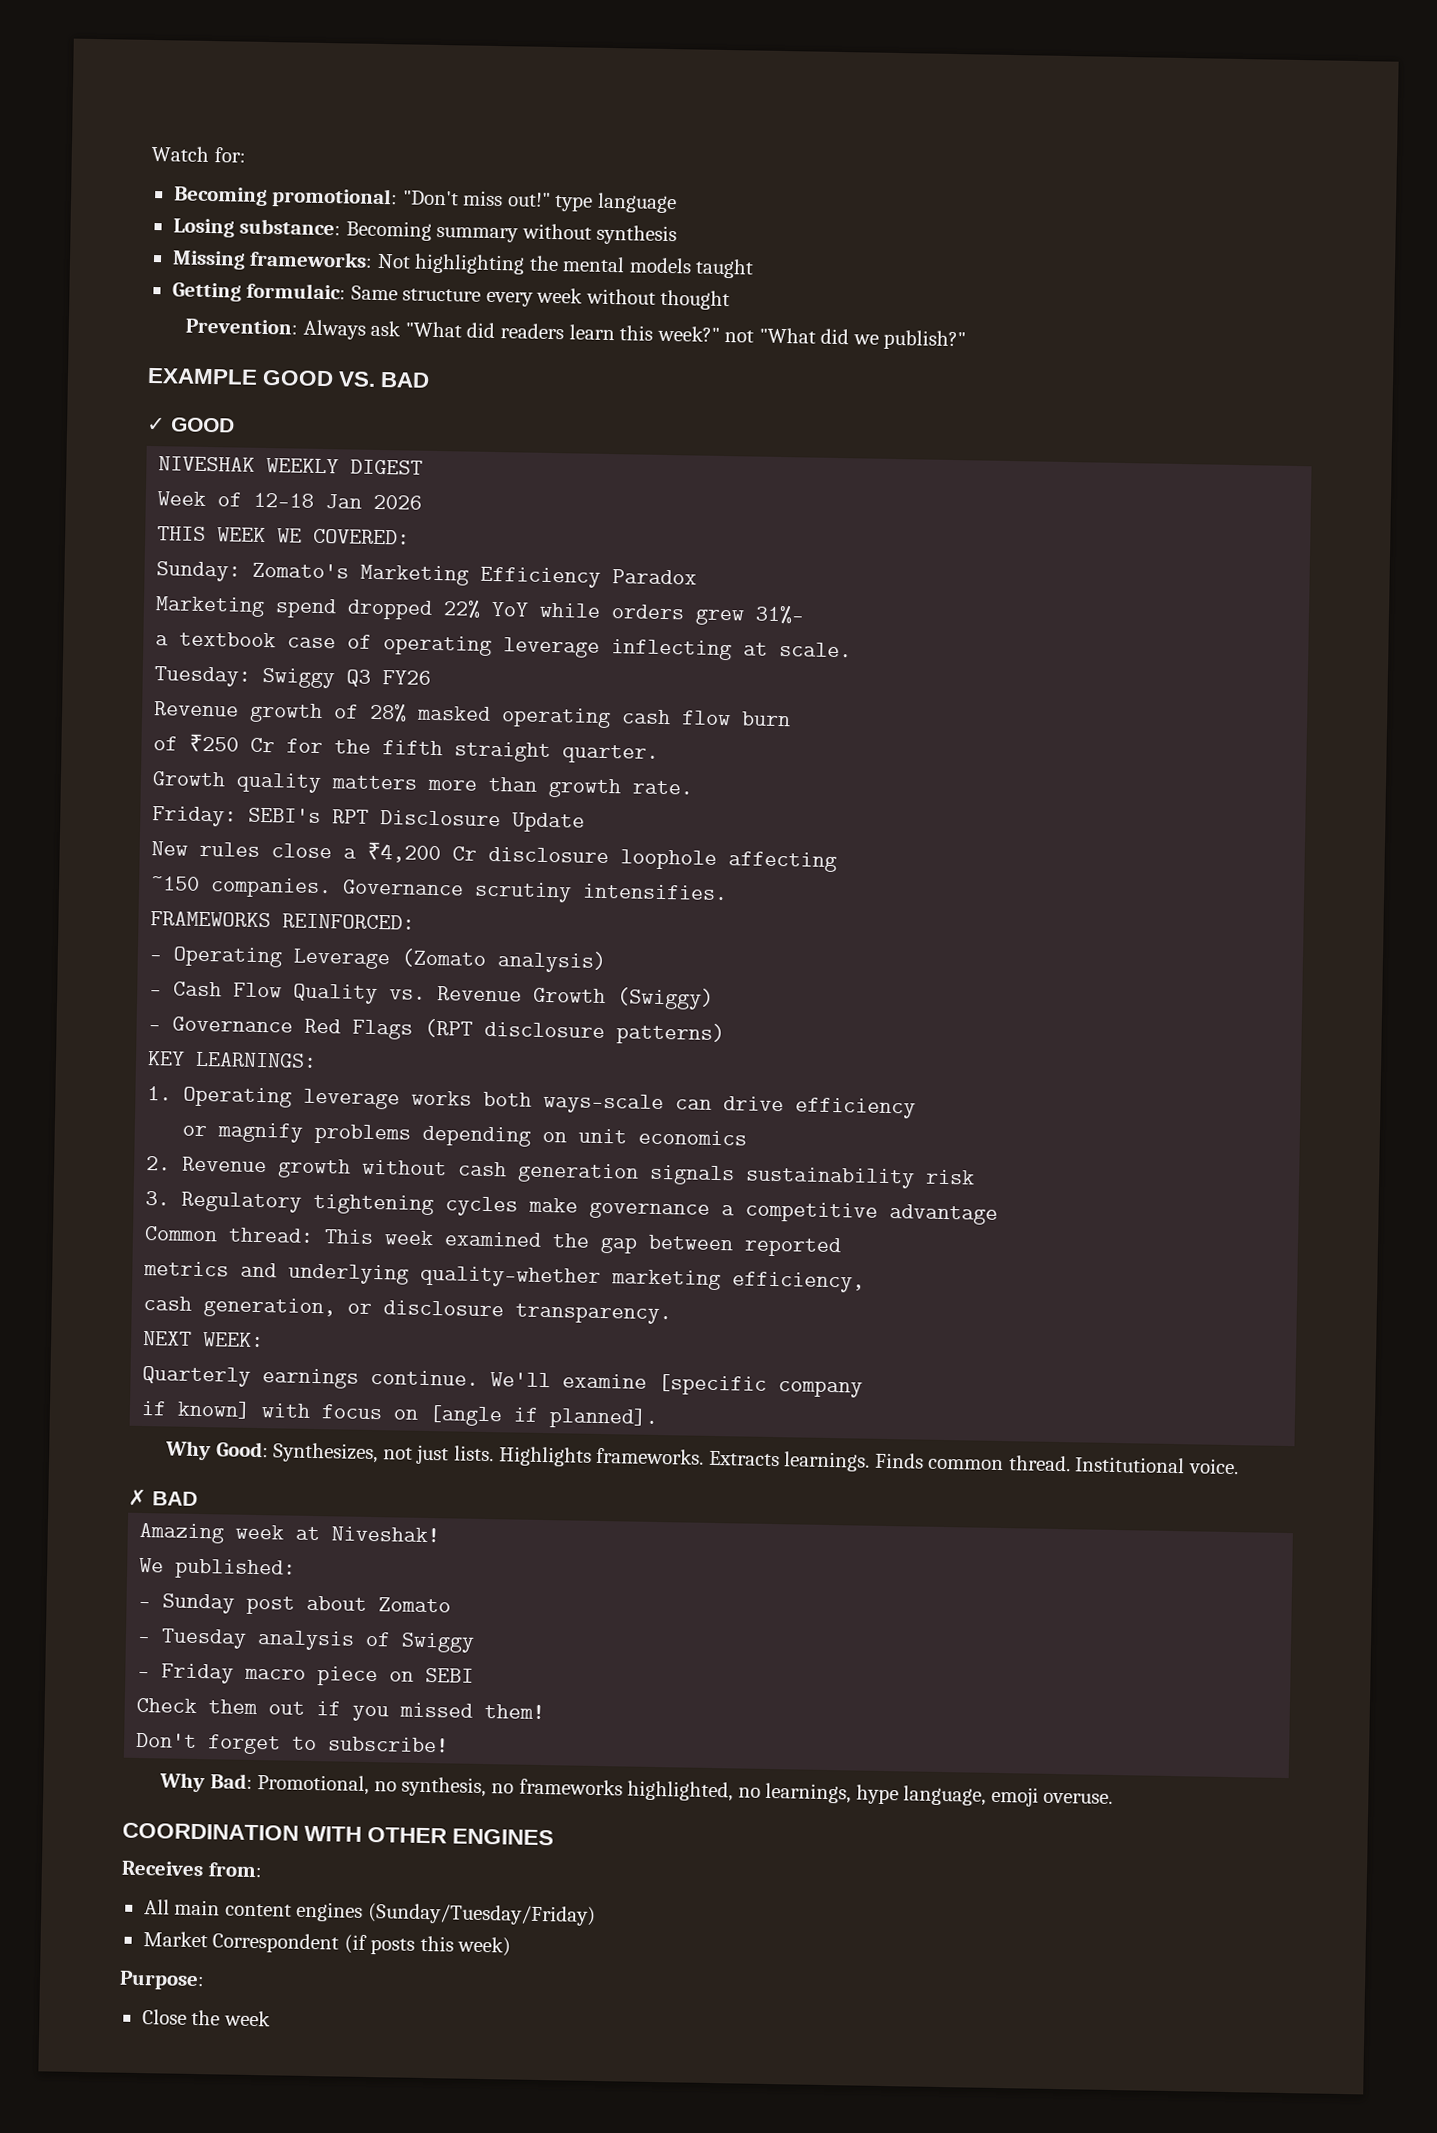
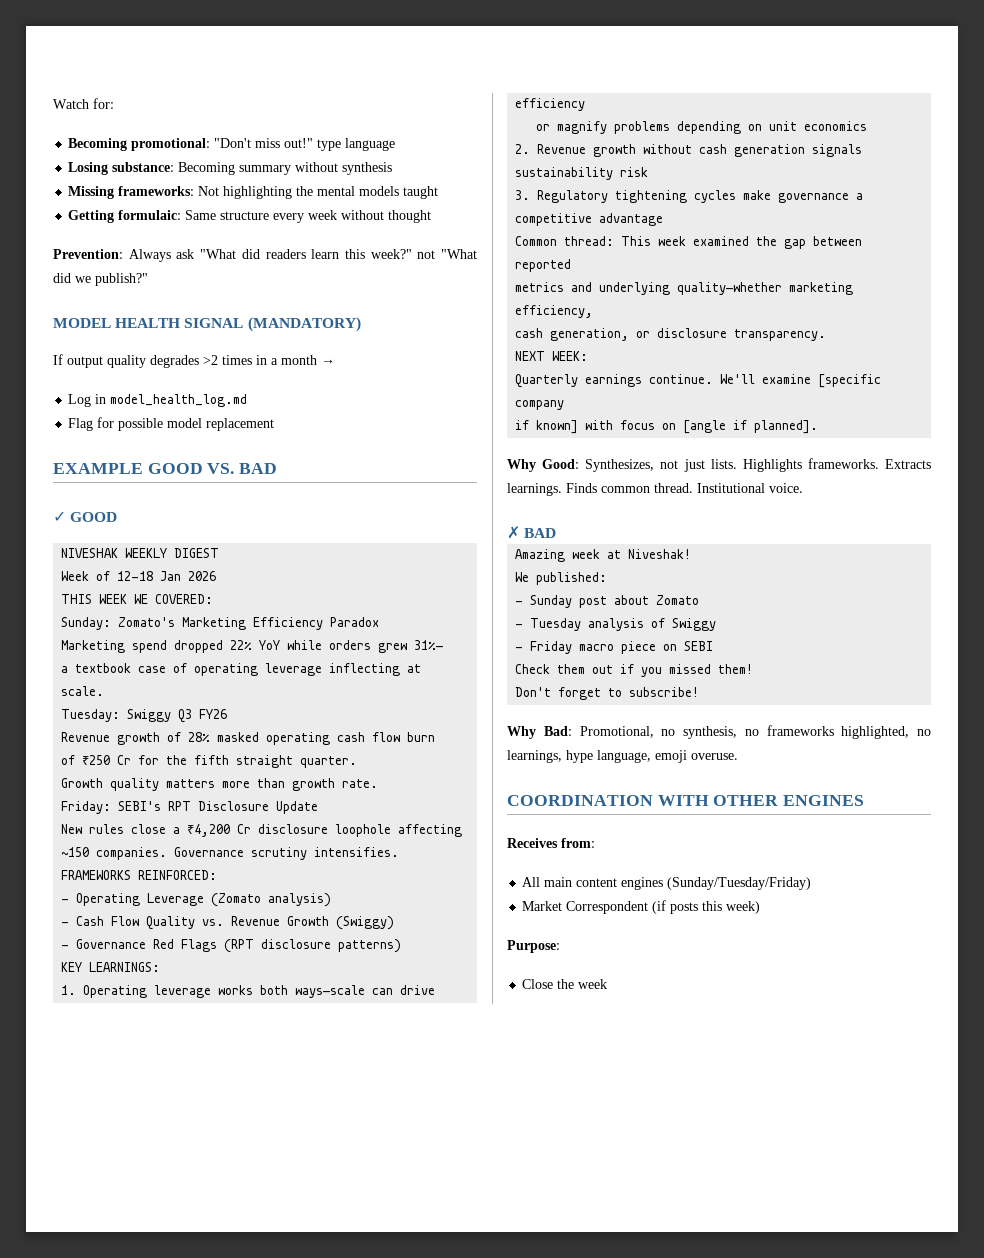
+ MODEL HEALTH SIGNAL (MANDATORY)
+ If output quality degrades >2 times in a month →
+ Log in model_health_log.md
+ Flag for possible model replacement

